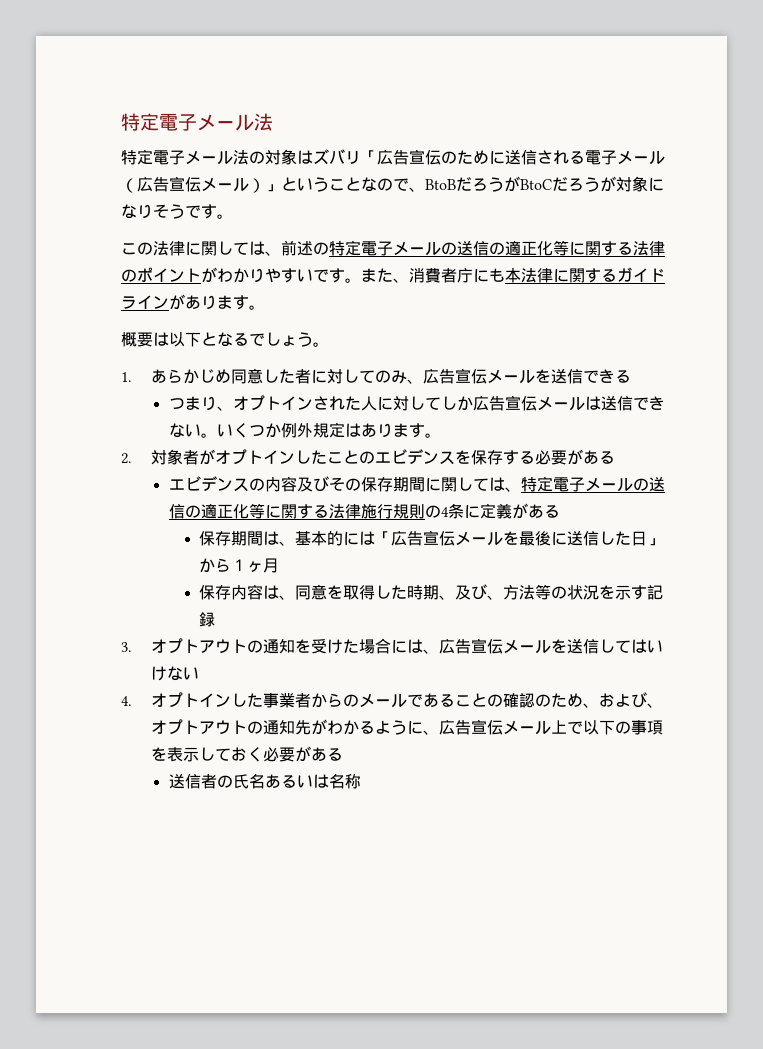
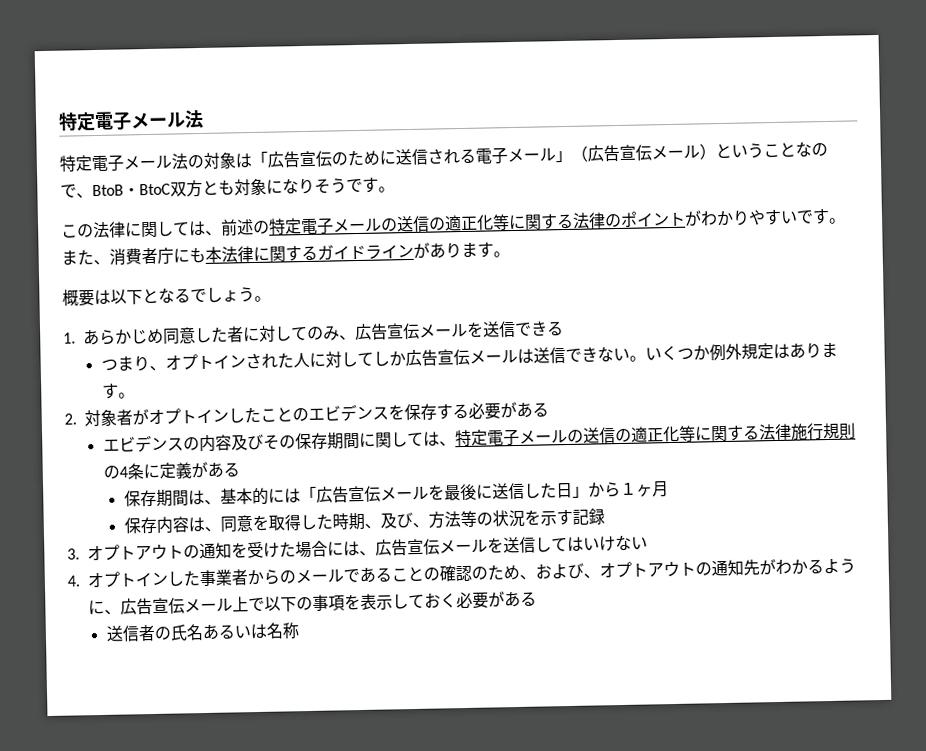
- 特定電子メール法の対象はズバリ「広告宣伝のために送信される電子メール（広告宣伝メール）」ということなので、BtoBだろうがBtoCだろうが対象になりそうです。
+ 特定電子メール法の対象は「広告宣伝のために送信される電子メール」（広告宣伝メール）ということなので、BtoB・BtoC双方とも対象になりそうです。

